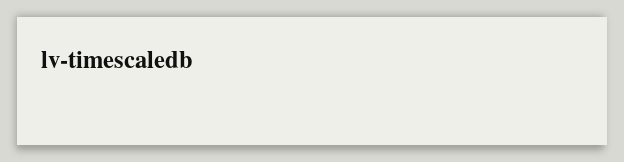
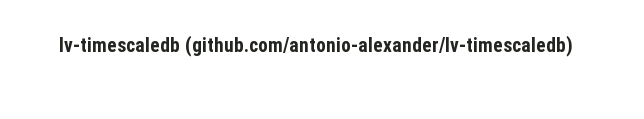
- lv-timescaledb
+ lv-timescaledb (github.com/antonio-alexander/lv-timescaledb)

